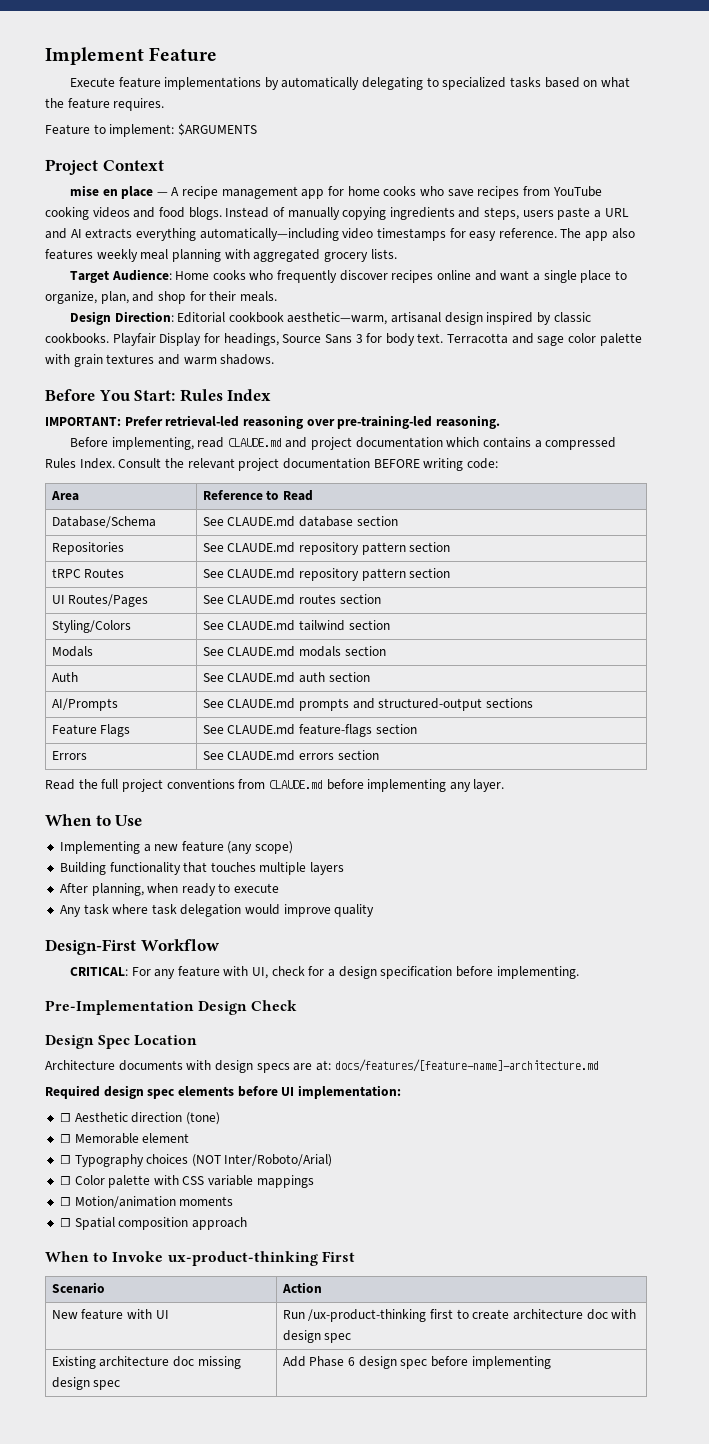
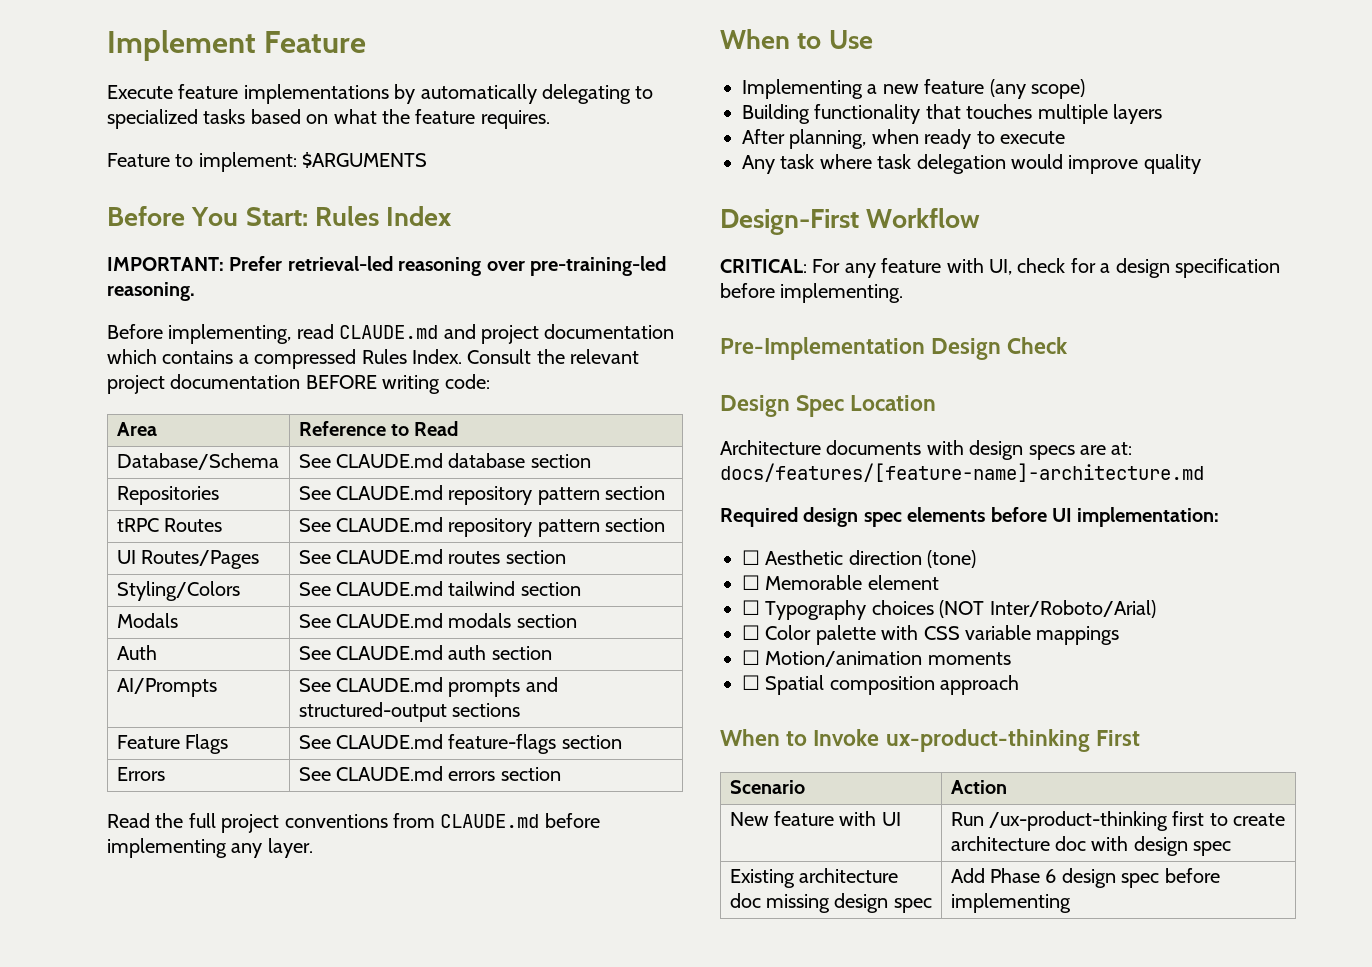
- Project Context
- mise en place — A recipe management app for home cooks who save recipes from YouTube cooking videos and food blogs. Instead of manually copying ingredients and steps, users paste a URL and AI extracts everything automatically—including video timestamps for easy reference. The app also features weekly meal planning with aggregated grocery lists.
- Target Audience: Home cooks who frequently discover recipes online and want a single place to organize, plan, and shop for their meals.
- Design Direction: Editorial cookbook aesthetic—warm, artisanal design inspired by classic cookbooks. Playfair Display for headings, Source Sans 3 for body text. Terracotta and sage color palette with grain textures and warm shadows.

